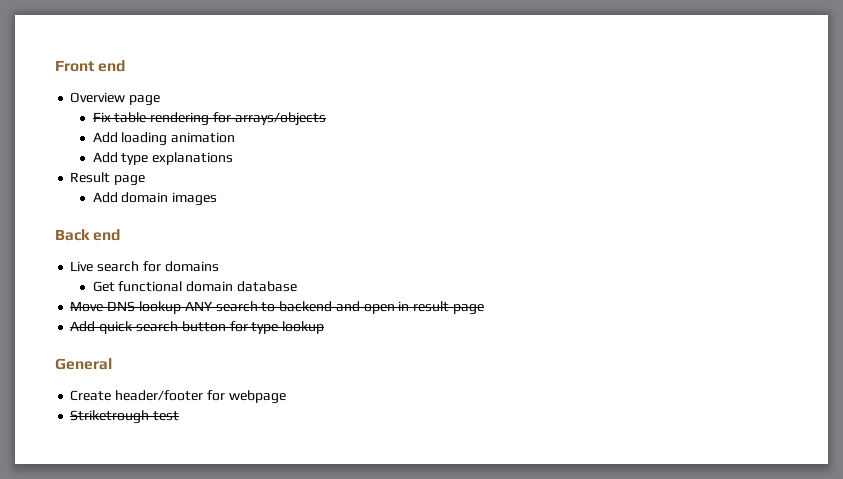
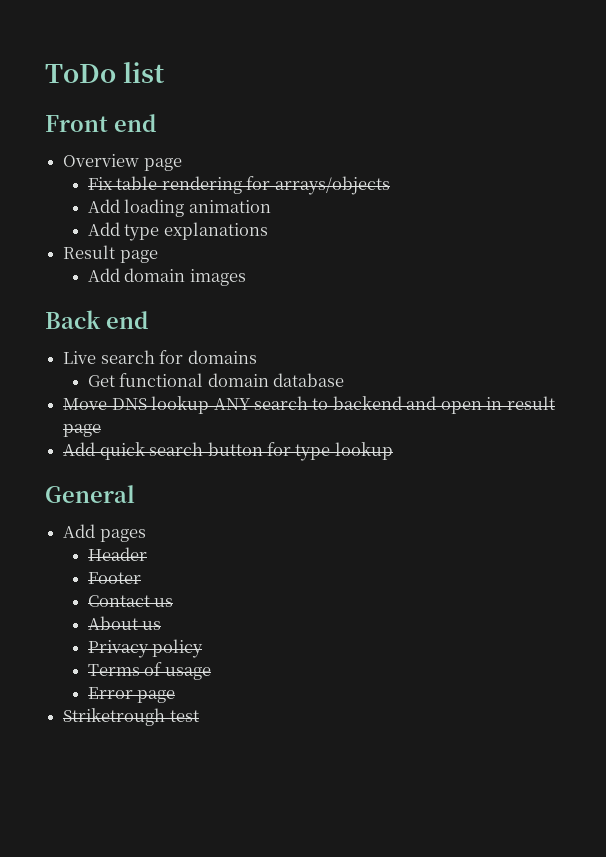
+ ToDo list
- Create header/footer for webpage
+ Add pages
+ Header
+ Footer
+ Contact us
+ About us
+ Privacy policy
+ Terms of usage
+ Error page

